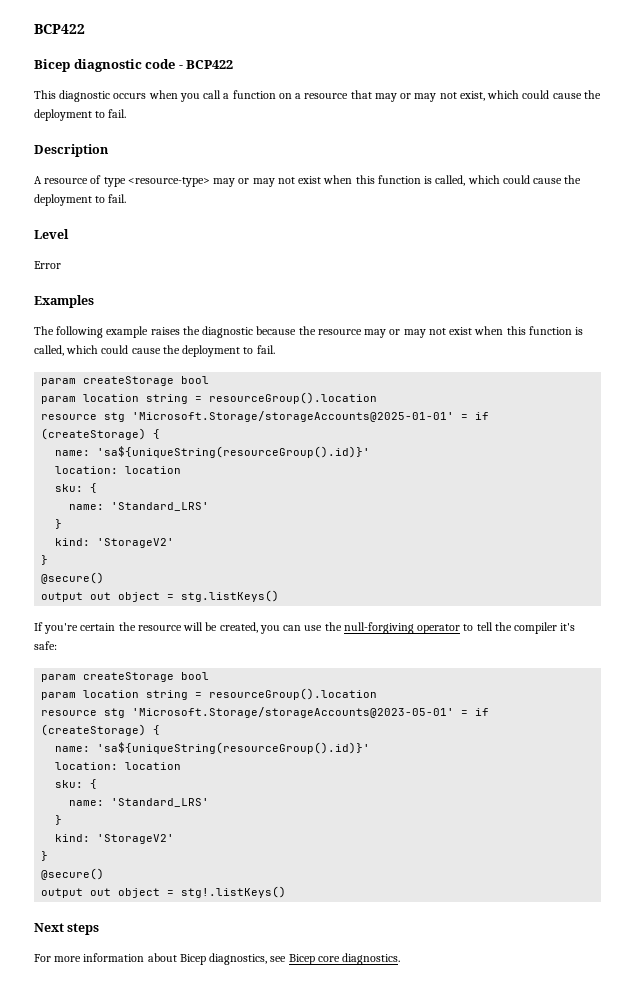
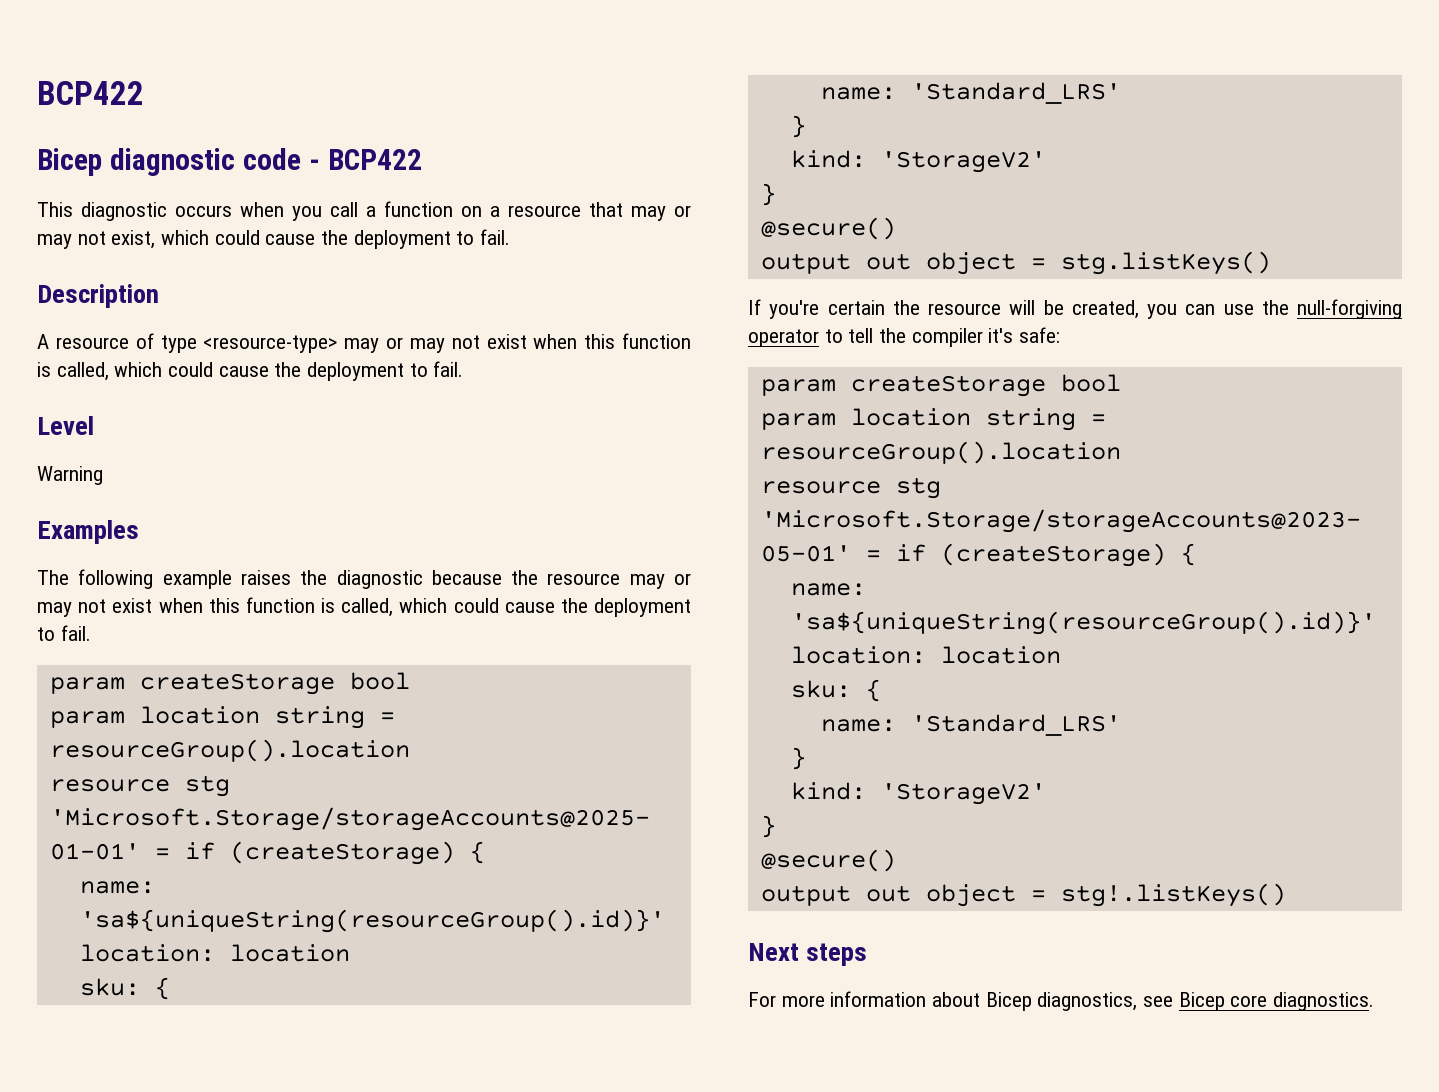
- Error
+ Warning

